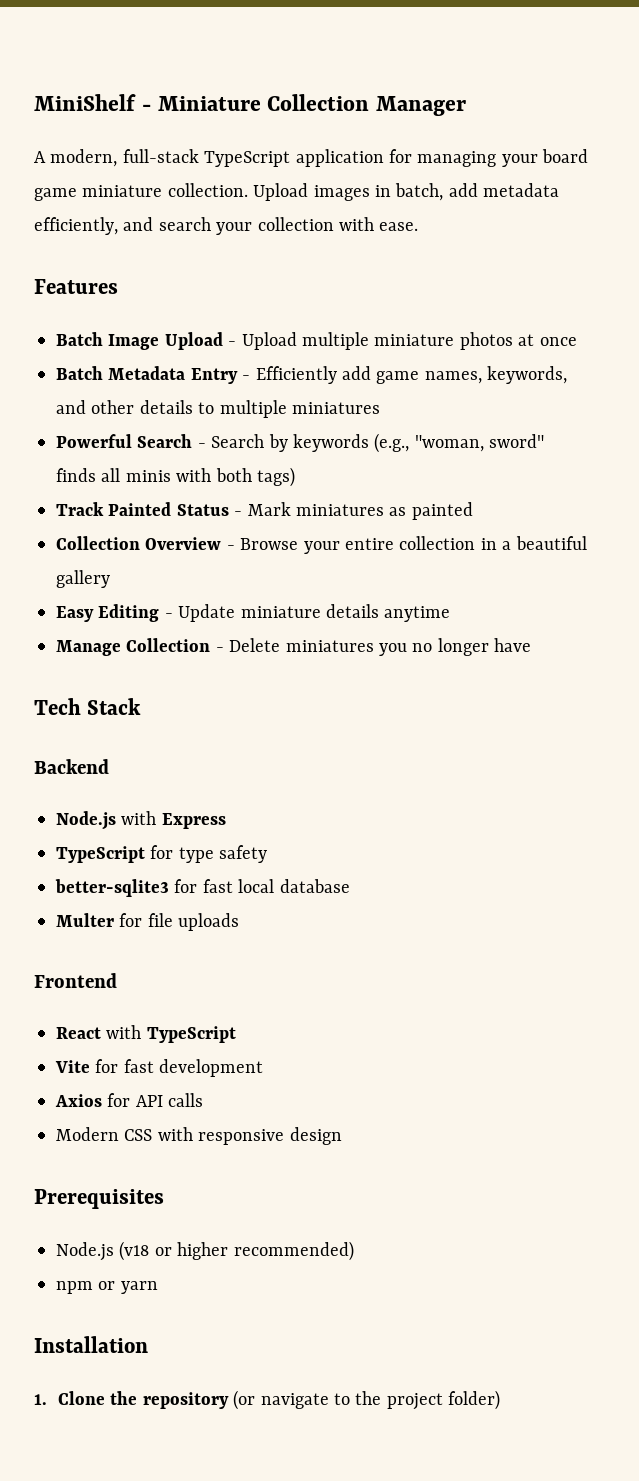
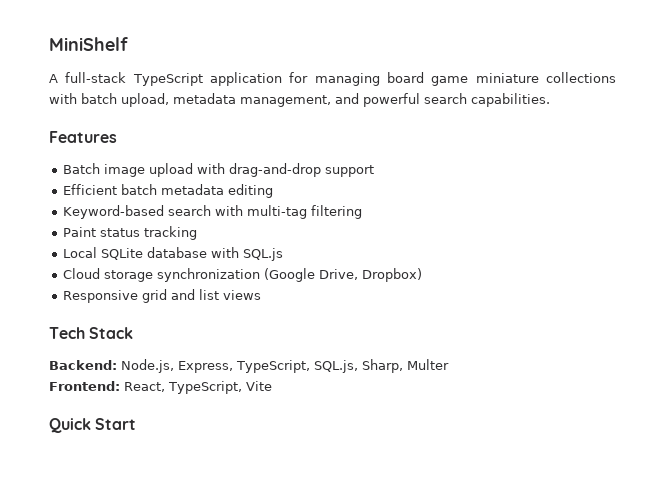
- MiniShelf - Miniature Collection Manager
+ MiniShelf
- A modern, full-stack TypeScript application for managing your board game miniature collection. Upload images in batch, add metadata efficiently, and search your collection with ease.
+ A full-stack TypeScript application for managing board game miniature collections with batch upload, metadata management, and powerful search capabilities.
  Features
- Batch Image Upload - Upload multiple miniature photos at once
- Batch Metadata Entry - Efficiently add game names, keywords, and other details to multiple miniatures
- Powerful Search - Search by keywords (e.g., "woman, sword" finds all minis with both tags)
- Track Painted Status - Mark miniatures as painted
- Collection Overview - Browse your entire collection in a beautiful gallery
- Easy Editing - Update miniature details anytime
- Manage Collection - Delete miniatures you no longer have
+ Batch image upload with drag-and-drop support
+ Efficient batch metadata editing
+ Keyword-based search with multi-tag filtering
+ Paint status tracking
+ Local SQLite database with SQL.js
+ Cloud storage synchronization (Google Drive, Dropbox)
+ Responsive grid and list views
  Tech Stack
- Backend
- Node.js with Express
- TypeScript for type safety
- better-sqlite3 for fast local database
- Multer for file uploads
- Frontend
- React with TypeScript
- Vite for fast development
- Axios for API calls
- Modern CSS with responsive design
- Prerequisites
- Node.js (v18 or higher recommended)
- npm or yarn
- Installation
- 1. Clone the repository (or navigate to the project folder)
+ Backend: Node.js, Express, TypeScript, SQL.js, Sharp, Multer
+ Frontend: React, TypeScript, Vite
+ Quick Start

